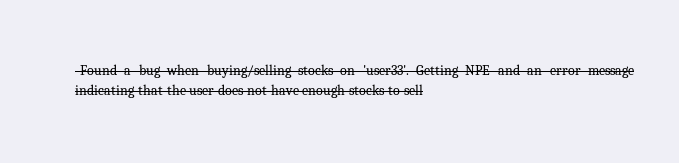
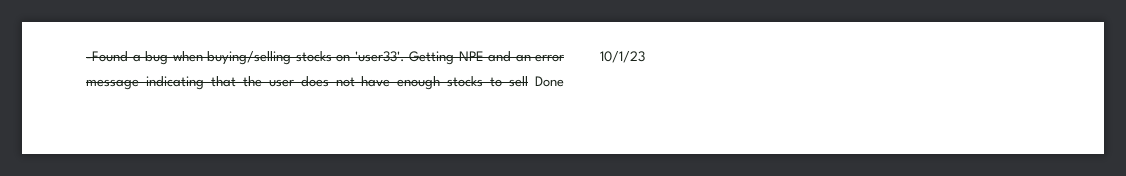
- Getting NPE and an error message indicating that the user does not have enough stocks to sell
+ Getting NPE and an error message indicating that the user does not have enough stocks to sell Done 10/1/23

